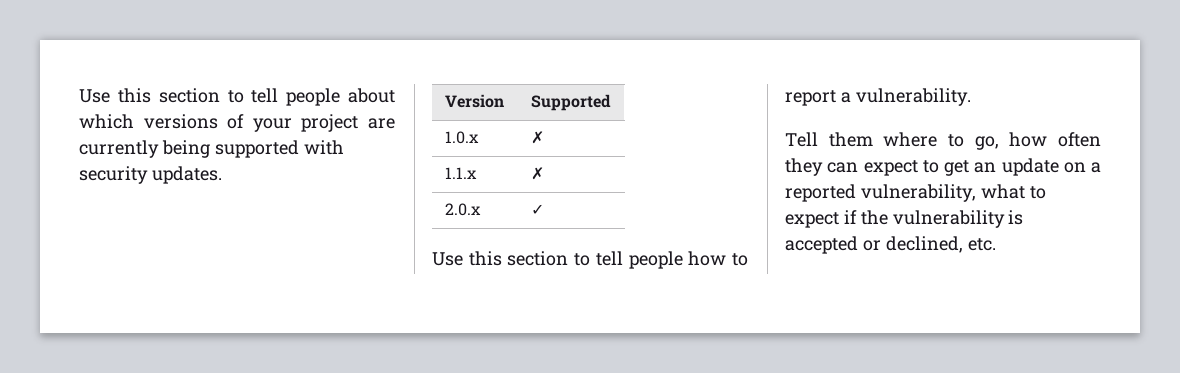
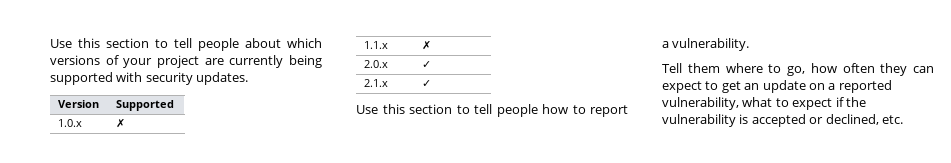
+ 2.1.x | ✓

